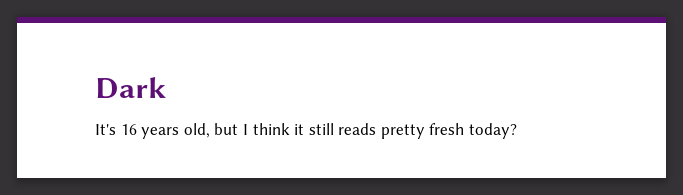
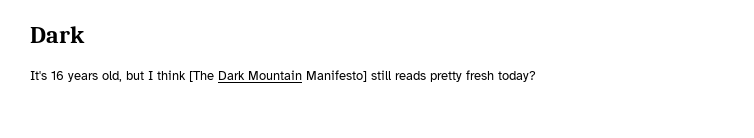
- It's 16 years old, but I think it still reads pretty fresh today?
+ It's 16 years old, but I think [The Dark Mountain Manifesto] still reads pretty fresh today?

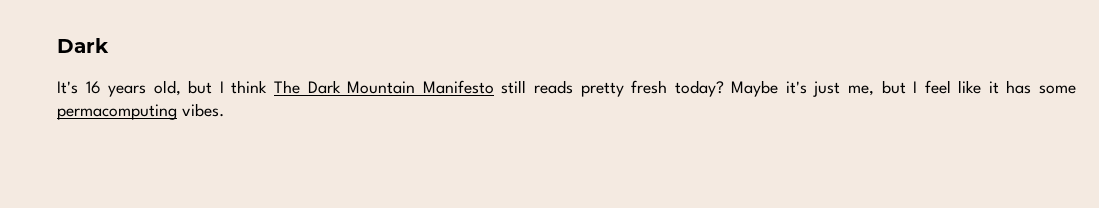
- It's 16 years old, but I think [The Dark Mountain Manifesto] still reads pretty fresh today?
+ It's 16 years old, but I think The Dark Mountain Manifesto still reads pretty fresh today?
+ Maybe it's just me, but I feel like it has some permacomputing vibes.

